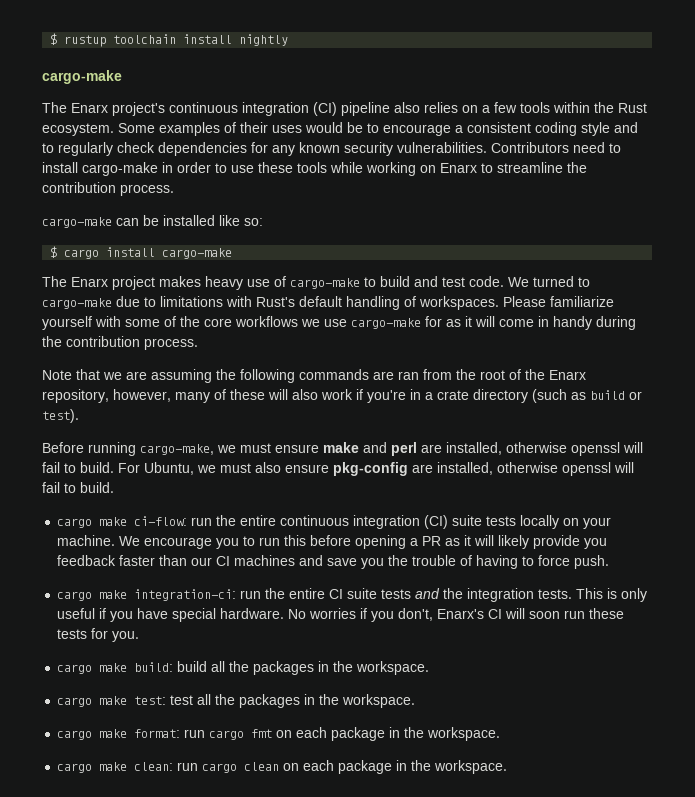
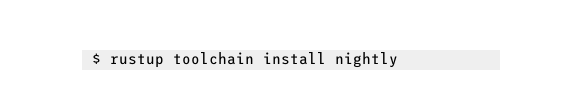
  $ rustup toolchain install nightly
- cargo-make
- The Enarx project's continuous integration (CI) pipeline also relies on a few tools within the Rust ecosystem. Some examples of their uses would be to encourage a consistent coding style and to regularly check dependencies for any known security vulnerabilities. Contributors need to install cargo-make in order to use these tools while working on Enarx to streamline the contribution process.
- cargo-make can be installed like so:
- $ cargo install cargo-make
- The Enarx project makes heavy use of cargo-make to build and test code. We turned to cargo-make due to limitations with Rust's default handling of workspaces. Please familiarize yourself with some of the core workflows we use cargo-make for as it will come in handy during the contribution process.
- Note that we are assuming the following commands are ran from the root of the Enarx repository, however, many of these will also work if you're in a crate directory (such as build or test).
- Before running cargo-make, we must ensure make and perl are installed, otherwise openssl will fail to build. For Ubuntu, we must also ensure pkg-config are installed, otherwise openssl will fail to build.
- cargo make ci-flow: run the entire continuous integration (CI) suite tests locally on your machine. We encourage you to run this before opening a PR as it will likely provide you feedback faster than our CI machines and save you the trouble of having to force push.
- cargo make integration-ci: run the entire CI suite tests and the integration tests. This is only useful if you have special hardware. No worries if you don't, Enarx's CI will soon run these tests for you.
- cargo make build: build all the packages in the workspace.
- cargo make test: test all the packages in the workspace.
- cargo make format: run cargo fmt on each package in the workspace.
- cargo make clean: run cargo clean on each package in the workspace.

